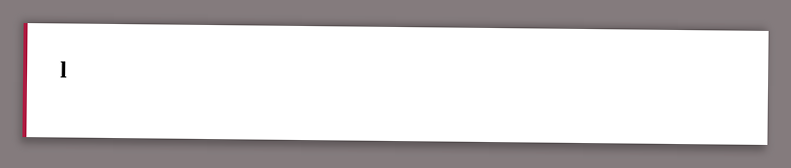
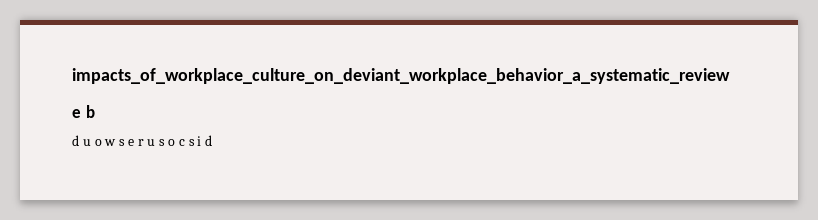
- l
+ impacts_of_workplace_culture_on_deviant_workplace_behavior_a_systematic_review
+ e b
+ d u o w s e r u s o c s i d

